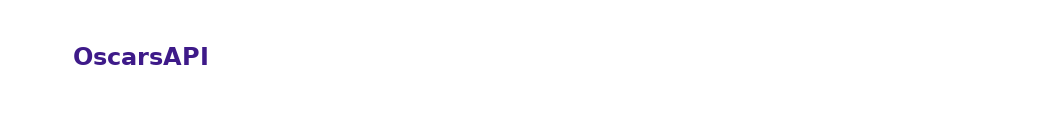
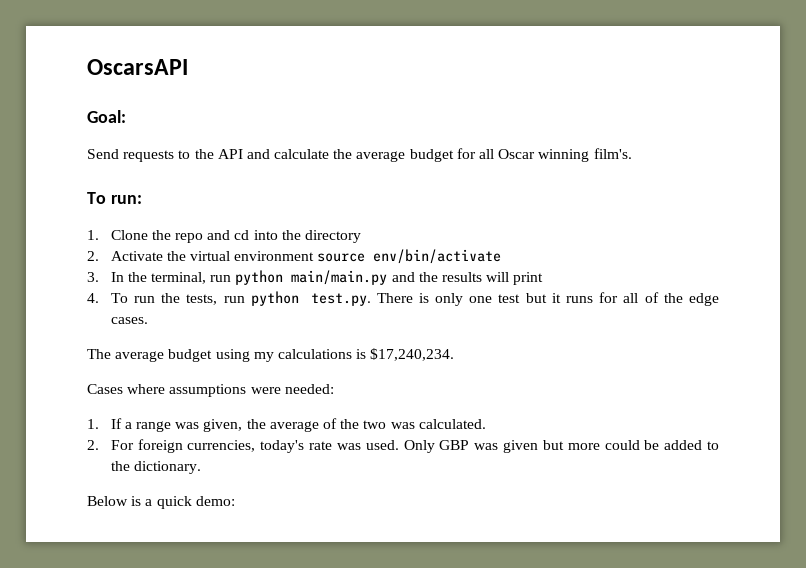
+ Goal:
+ Send requests to the API and calculate the average budget for all Oscar winning film's.
+ To run:
+ 1. Clone the repo and cd into the directory
+ 2. Activate the virtual environment source env/bin/activate
+ 3. In the terminal, run python main/main.py and the results will print
+ 4. To run the tests, run python test.py. There is only one test but it runs for all of the edge cases.
+ The average budget using my calculations is $17,240,234.
+ Cases where assumptions were needed:
+ 1. If a range was given, the average of the two was calculated.
+ 2. For foreign currencies, today's rate was used. Only GBP was given but more could be added to the dictionary.
+ Below is a quick demo:

